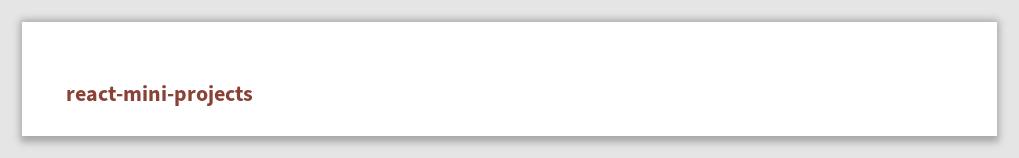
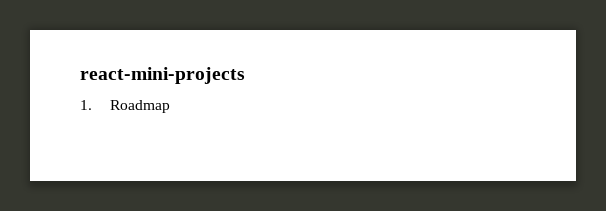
+ 1. Roadmap

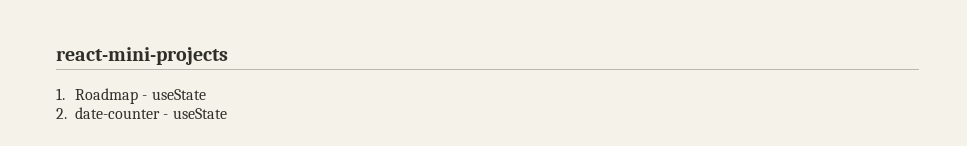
- 1. Roadmap
+ 1. Roadmap - useState
+ 2. date-counter - useState

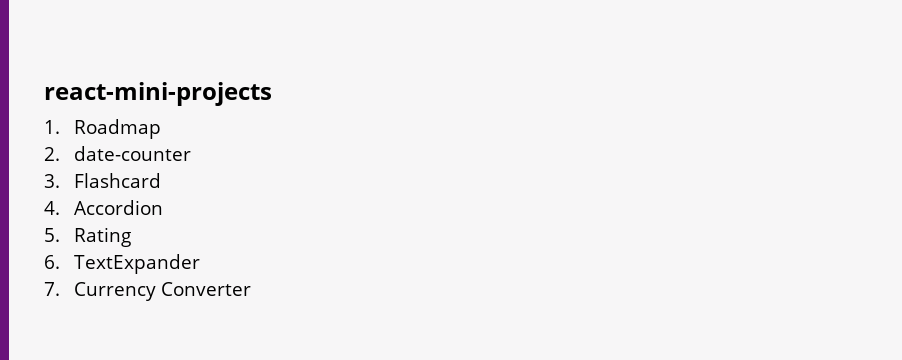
- 1. Roadmap - useState
+ 1. Roadmap
- 2. date-counter - useState
+ 2. date-counter
+ 3. Flashcard
+ 4. Accordion
+ 5. Rating
+ 6. TextExpander
+ 7. Currency Converter

